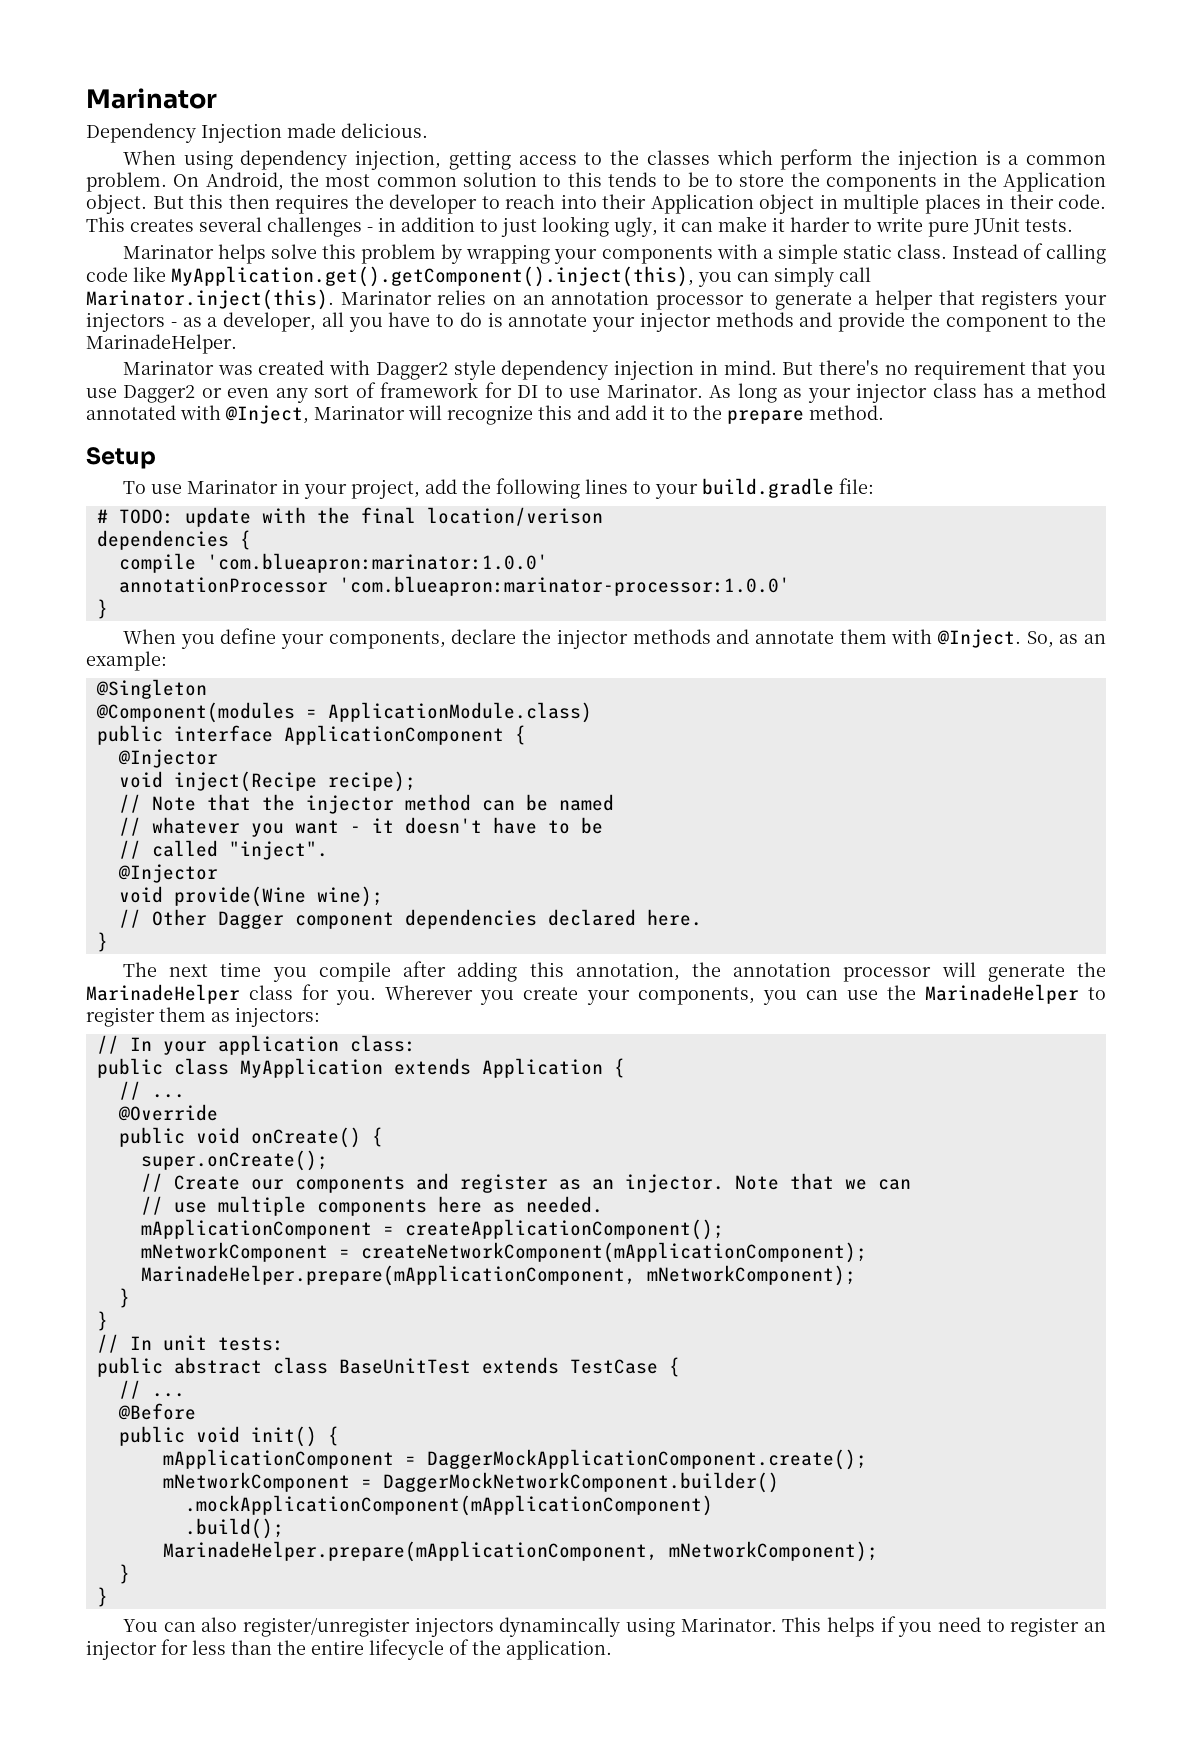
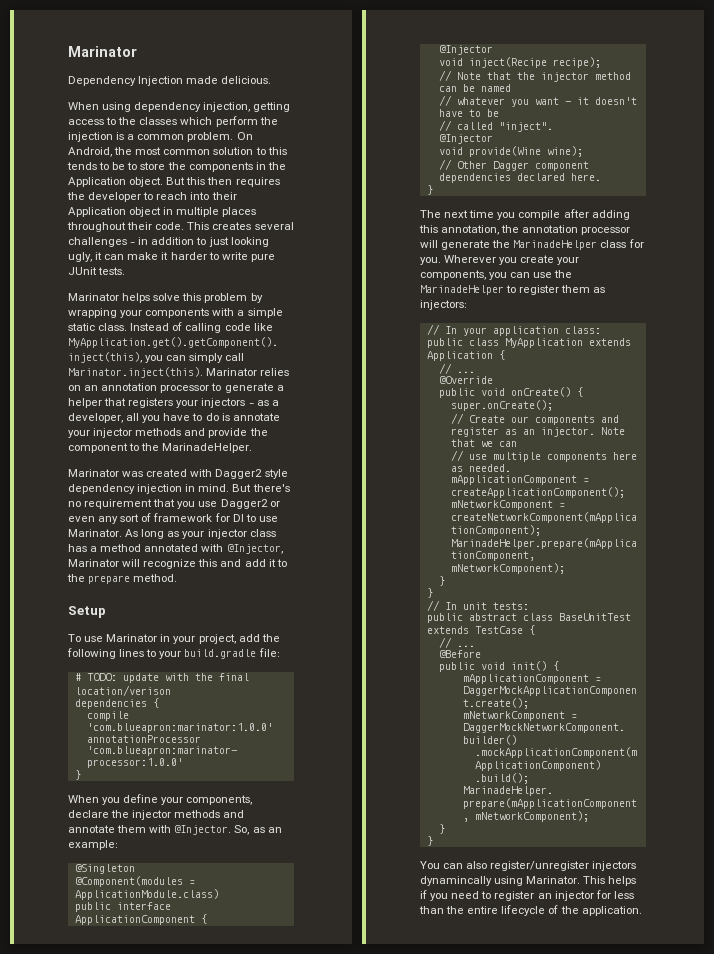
- But this then requires the developer to reach into their Application object in multiple places in their code.
+ But this then requires the developer to reach into their Application object in multiple places throughout their code.
- As long as your injector class has a method annotated with @Inject, Marinator will recognize this and add it to the prepare method.
+ As long as your injector class has a method annotated with @Injector, Marinator will recognize this and add it to the prepare method.
- When you define your components, declare the injector methods and annotate them with @Inject.
+ When you define your components, declare the injector methods and annotate them with @Injector.

